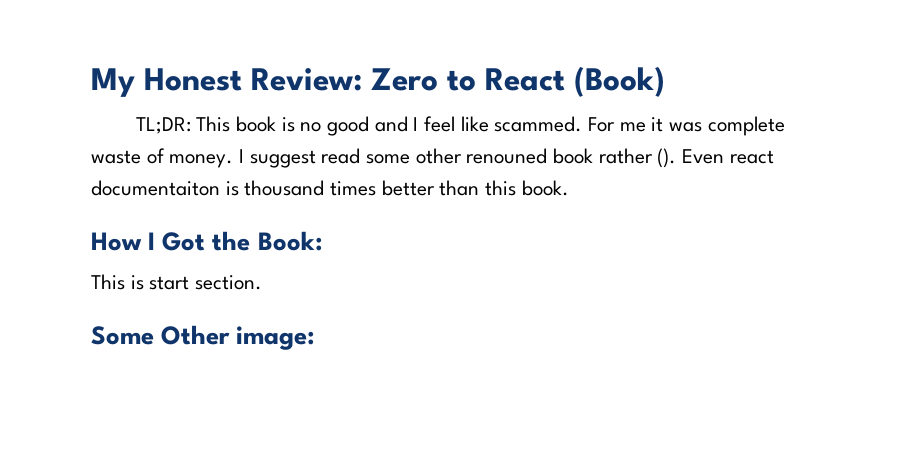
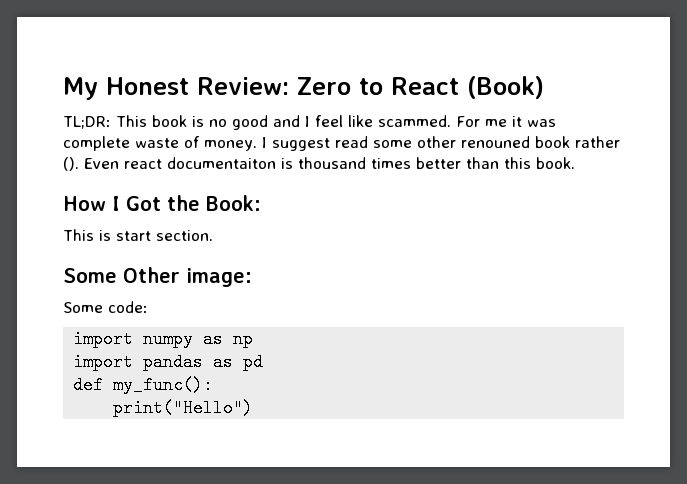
+ Some code:
+ import numpy as np
+ import pandas as pd
+ def my_func():
+ print("Hello")

